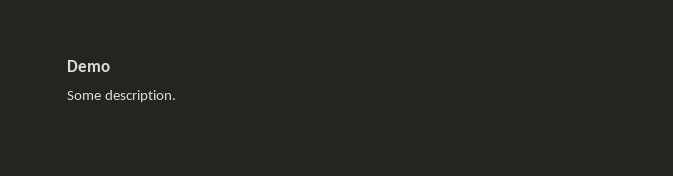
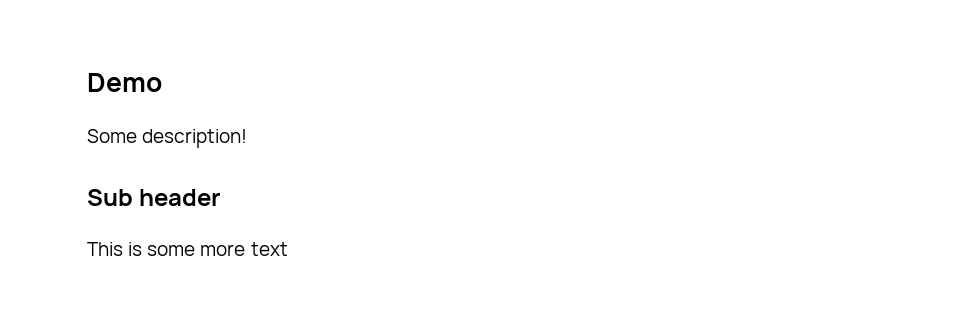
- Some description.
+ Some description!
+ Sub header
+ This is some more text

